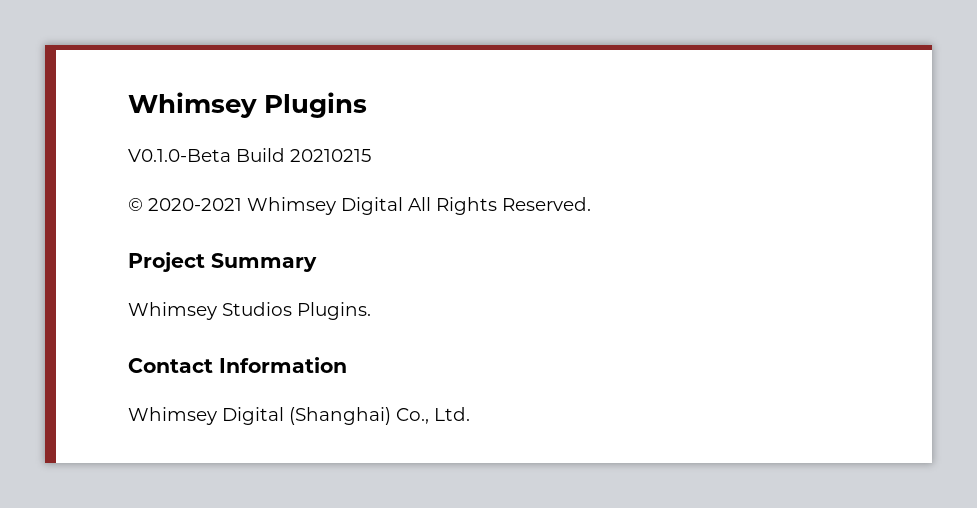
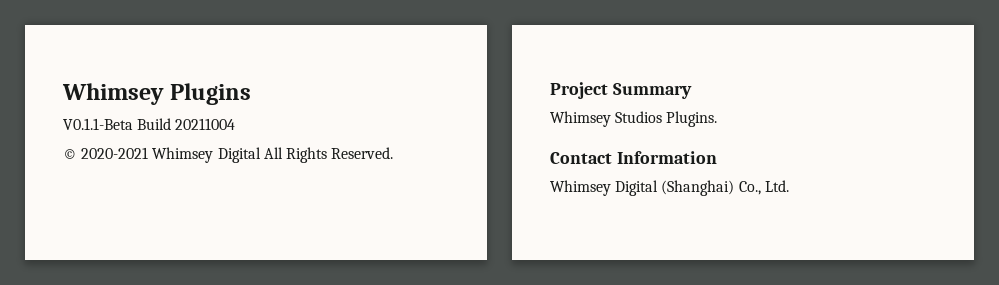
- V0.1.0-Beta Build 20210215
+ V0.1.1-Beta Build 20211004

